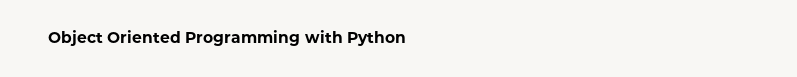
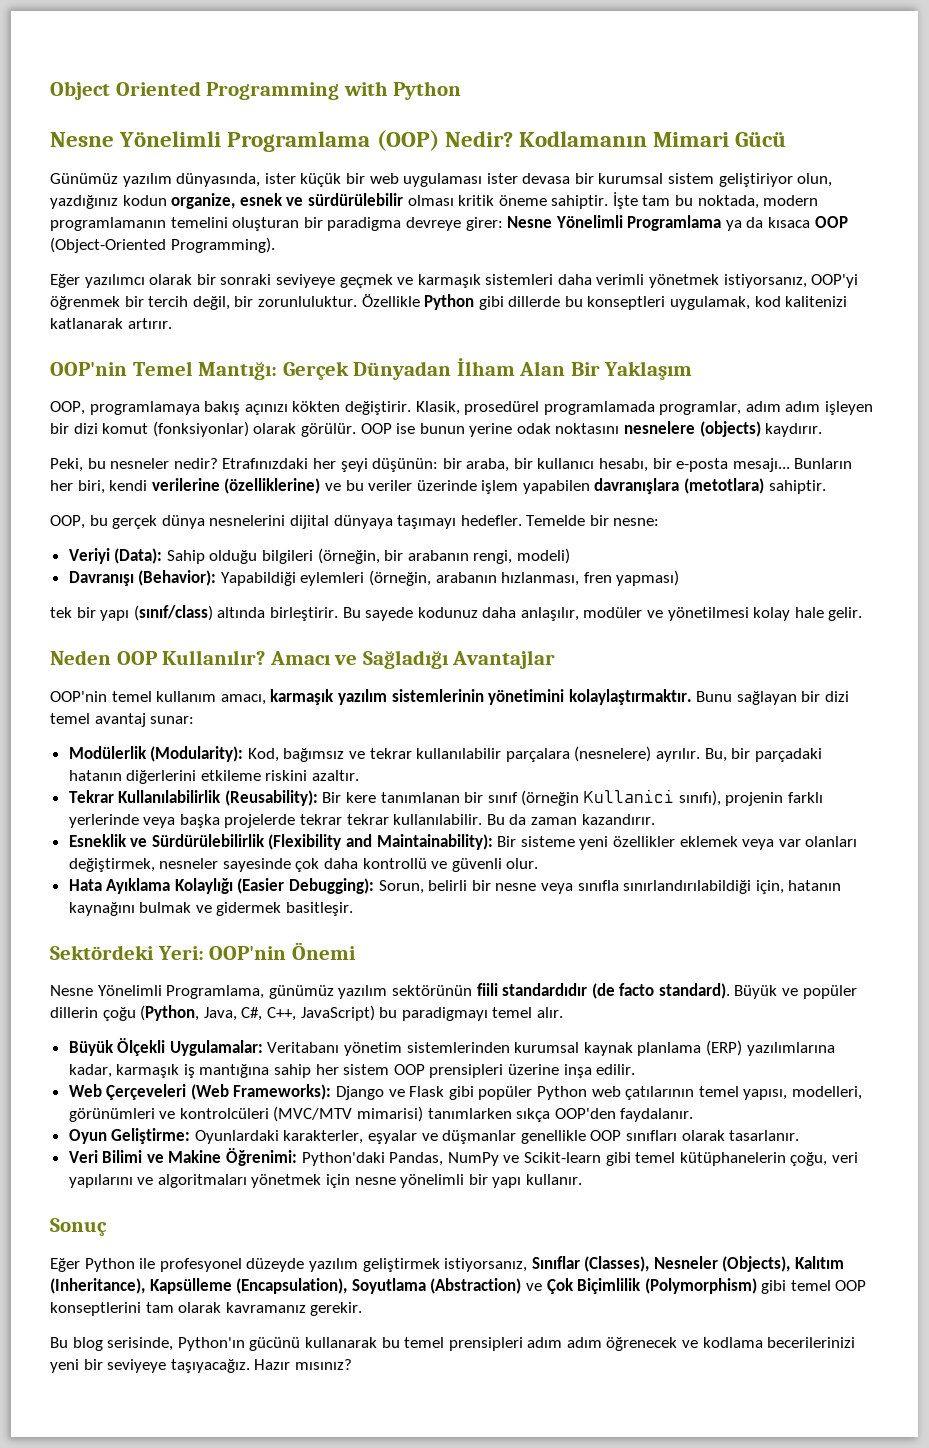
+ Nesne Yönelimli Programlama (OOP) Nedir? Kodlamanın Mimari Gücü
+ Günümüz yazılım dünyasında, ister küçük bir web uygulaması ister devasa bir kurumsal sistem geliştiriyor olun, yazdığınız kodun organize, esnek ve sürdürülebilir olması kritik öneme sahiptir. İşte tam bu noktada, modern programlamanın temelini oluşturan bir paradigma devreye girer: Nesne Yönelimli Programlama ya da kısaca OOP (Object-Oriented Programming).
+ Eğer yazılımcı olarak bir sonraki seviyeye geçmek ve karmaşık sistemleri daha verimli yönetmek istiyorsanız, OOP'yi öğrenmek bir tercih değil, bir zorunluluktur. Özellikle Python gibi dillerde bu konseptleri uygulamak, kod kalitenizi katlanarak artırır.
+ OOP'nin Temel Mantığı: Gerçek Dünyadan İlham Alan Bir Yaklaşım
+ OOP, programlamaya bakış açınızı kökten değiştirir. Klasik, prosedürel programlamada programlar, adım adım işleyen bir dizi komut (fonksiyonlar) olarak görülür. OOP ise bunun yerine odak noktasını nesnelere (objects) kaydırır.
+ Peki, bu nesneler nedir? Etrafınızdaki her şeyi düşünün: bir araba, bir kullanıcı hesabı, bir e-posta mesajı... Bunların her biri, kendi verilerine (özelliklerine) ve bu veriler üzerinde işlem yapabilen davranışlara (metotlara) sahiptir.
+ OOP, bu gerçek dünya nesnelerini dijital dünyaya taşımayı hedefler. Temelde bir nesne:
+ Veriyi (Data): Sahip olduğu bilgileri (örneğin, bir arabanın rengi, modeli)
+ Davranışı (Behavior): Yapabildiği eylemleri (örneğin, arabanın hızlanması, fren yapması)
+ tek bir yapı (sınıf/class) altında birleştirir. Bu sayede kodunuz daha anlaşılır, modüler ve yönetilmesi kolay hale gelir.
+ Neden OOP Kullanılır? Amacı ve Sağladığı Avantajlar
+ OOP'nin temel kullanım amacı, karmaşık yazılım sistemlerinin yönetimini kolaylaştırmaktır. Bunu sağlayan bir dizi temel avantaj sunar:
+ Modülerlik (Modularity): Kod, bağımsız ve tekrar kullanılabilir parçalara (nesnelere) ayrılır. Bu, bir parçadaki hatanın diğerlerini etkileme riskini azaltır.
+ Tekrar Kullanılabilirlik (Reusability): Bir kere tanımlanan bir sınıf (örneğin Kullanici sınıfı), projenin farklı yerlerinde veya başka projelerde tekrar tekrar kullanılabilir. Bu da zaman kazandırır.
+ Esneklik ve Sürdürülebilirlik (Flexibility and Maintainability): Bir sisteme yeni özellikler eklemek veya var olanları değiştirmek, nesneler sayesinde çok daha kontrollü ve güvenli olur.
+ Hata Ayıklama Kolaylığı (Easier Debugging): Sorun, belirli bir nesne veya sınıfla sınırlandırılabildiği için, hatanın kaynağını bulmak ve gidermek basitleşir.
+ Sektördeki Yeri: OOP'nin Önemi
+ Nesne Yönelimli Programlama, günümüz yazılım sektörünün fiili standardıdır (de facto standard). Büyük ve popüler dillerin çoğu (Python, Java, C#, C++, JavaScript) bu paradigmayı temel alır.
+ Büyük Ölçekli Uygulamalar: Veritabanı yönetim sistemlerinden kurumsal kaynak planlama (ERP) yazılımlarına kadar, karmaşık iş mantığına sahip her sistem OOP prensipleri üzerine inşa edilir.
+ Web Çerçeveleri (Web Frameworks): Django ve Flask gibi popüler Python web çatılarının temel yapısı, modelleri, görünümleri ve kontrolcüleri (MVC/MTV mimarisi) tanımlarken sıkça OOP'den faydalanır.
+ Oyun Geliştirme: Oyunlardaki karakterler, eşyalar ve düşmanlar genellikle OOP sınıfları olarak tasarlanır.
+ Veri Bilimi ve Makine Öğrenimi: Python'daki Pandas, NumPy ve Scikit-learn gibi temel kütüphanelerin çoğu, veri yapılarını ve algoritmaları yönetmek için nesne yönelimli bir yapı kullanır.
+ Sonuç
+ Eğer Python ile profesyonel düzeyde yazılım geliştirmek istiyorsanız, Sınıflar (Classes), Nesneler (Objects), Kalıtım (Inheritance), Kapsülleme (Encapsulation), Soyutlama (Abstraction) ve Çok Biçimlilik (Polymorphism) gibi temel OOP konseptlerini tam olarak kavramanız gerekir.
+ Bu blog serisinde, Python'ın gücünü kullanarak bu temel prensipleri adım adım öğrenecek ve kodlama becerilerinizi yeni bir seviyeye taşıyacağız. Hazır mısınız?

